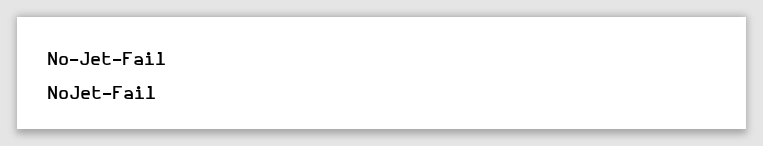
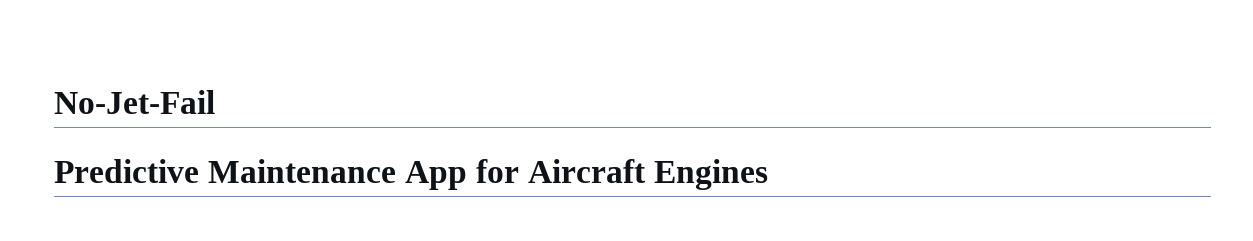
- NoJet-Fail
+ Predictive Maintenance App for Aircraft Engines

